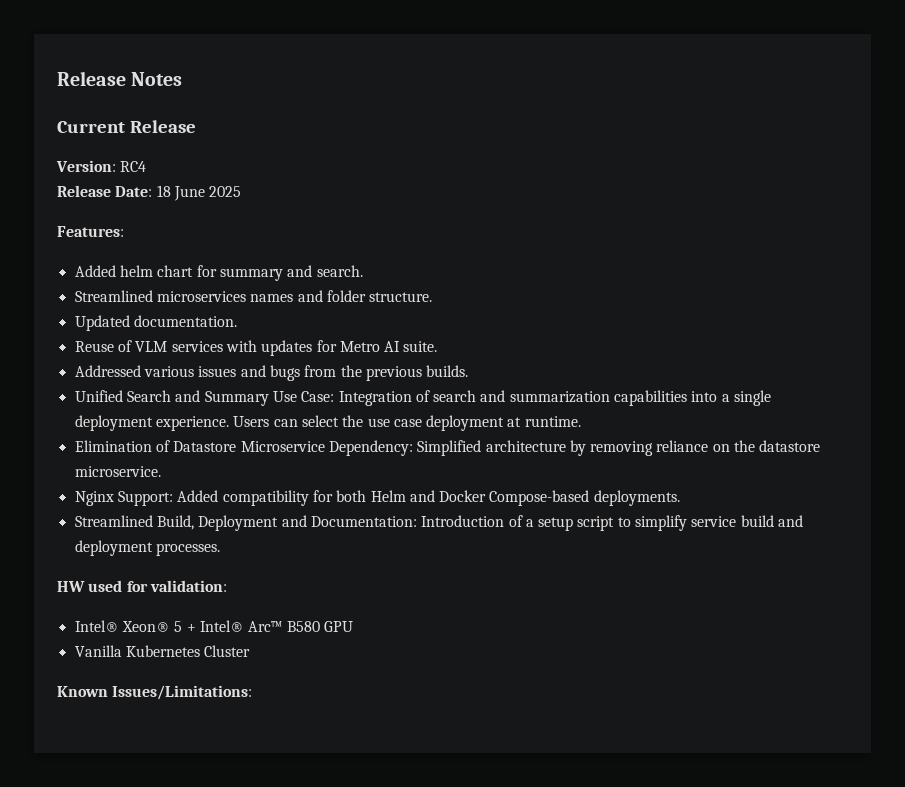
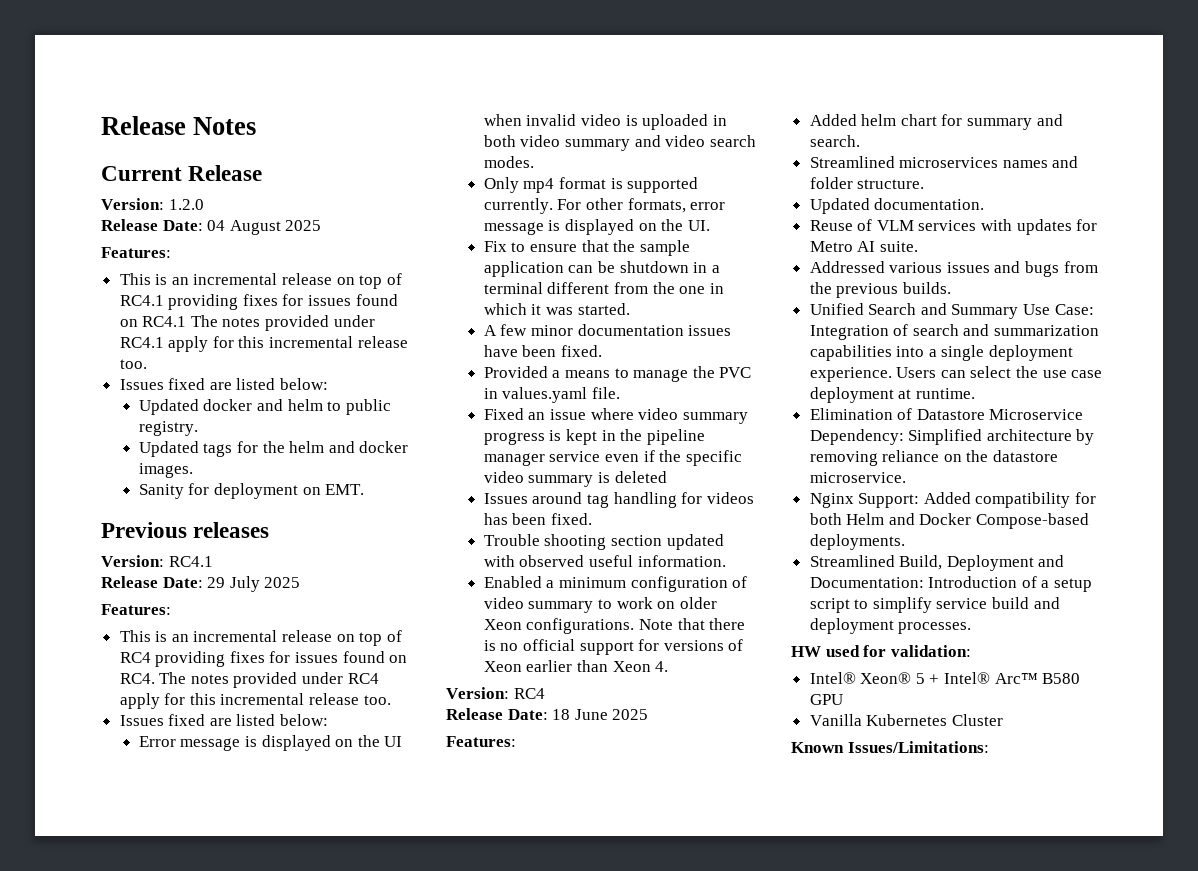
+ Version: 1.2.0
+ Release Date: 04 August 2025
+ Features:
+ This is an incremental release on top of RC4.1 providing fixes for issues found on RC4.1 The notes provided under RC4.1 apply for this incremental release too.
+ Issues fixed are listed below:
+ Updated docker and helm to public registry.
+ Updated tags for the helm and docker images.
+ Sanity for deployment on EMT.
+ Previous releases
+ Version: RC4.1
+ Release Date: 29 July 2025
+ Features:
+ This is an incremental release on top of RC4 providing fixes for issues found on RC4. The notes provided under RC4 apply for this incremental release too.
+ Issues fixed are listed below:
+ Error message is displayed on the UI when invalid video is uploaded in both video summary and video search modes.
+ Only mp4 format is supported currently. For other formats, error message is displayed on the UI.
+ Fix to ensure that the sample application can be shutdown in a terminal different from the one in which it was started.
+ A few minor documentation issues have been fixed.
+ Provided a means to manage the PVC in values.yaml file.
+ Fixed an issue where video summary progress is kept in the pipeline manager service even if the specific video summary is deleted
+ Issues around tag handling for videos has been fixed.
+ Trouble shooting section updated with observed useful information.
+ Enabled a minimum configuration of video summary to work on older Xeon configurations. Note that there is no official support for versions of Xeon earlier than Xeon 4.

